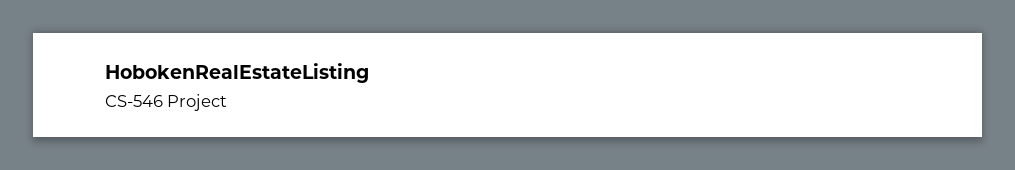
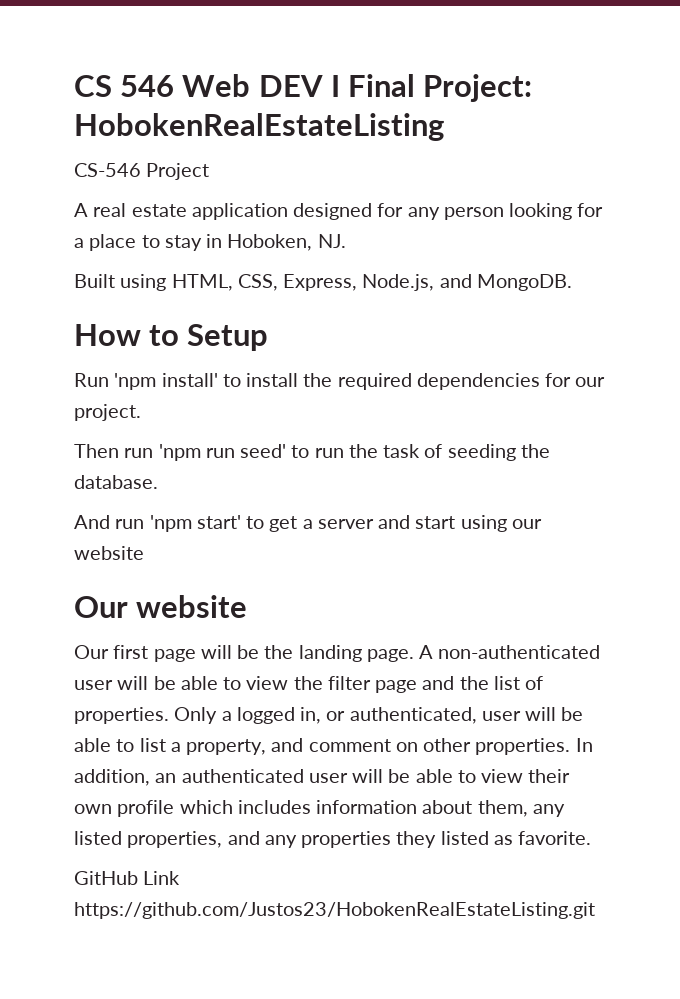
- HobokenRealEstateListing
+ CS 546 Web DEV I Final Project: HobokenRealEstateListing
  CS-546 Project
+ A real estate application designed for any person looking for a place to stay in Hoboken, NJ.
+ Built using HTML, CSS, Express, Node.js, and MongoDB.
+ How to Setup
+ Run 'npm install' to install the required dependencies for our project.
+ Then run 'npm run seed' to run the task of seeding the database.
+ And run 'npm start' to get a server and start using our website
+ Our website
+ Our first page will be the landing page. A non-authenticated user will be able to view the filter page and the list of properties. Only a logged in, or authenticated, user will be able to list a property, and comment on other properties. In addition, an authenticated user will be able to view their own profile which includes information about them, any listed properties, and any properties they listed as favorite.
+ GitHub Link https://github.com/Justos23/HobokenRealEstateListing.git

